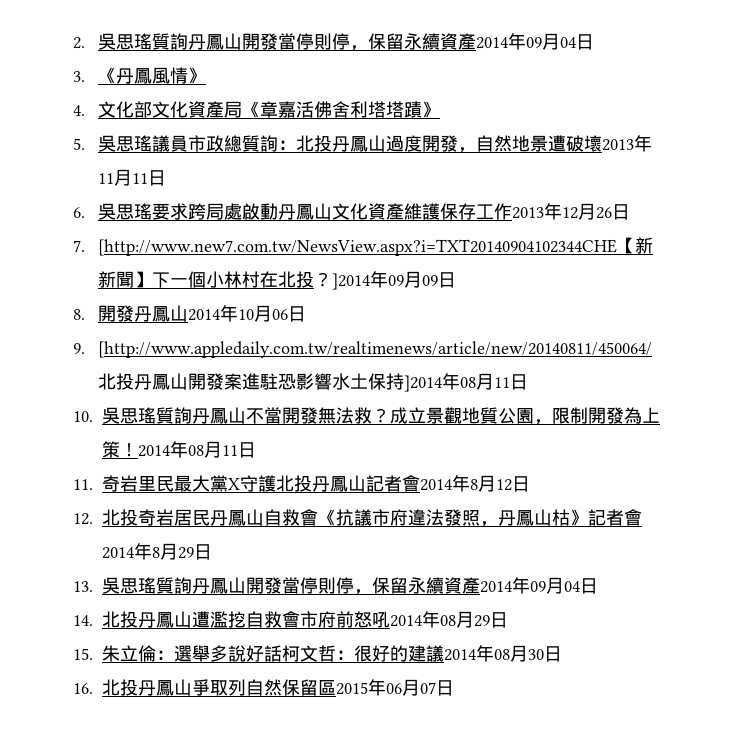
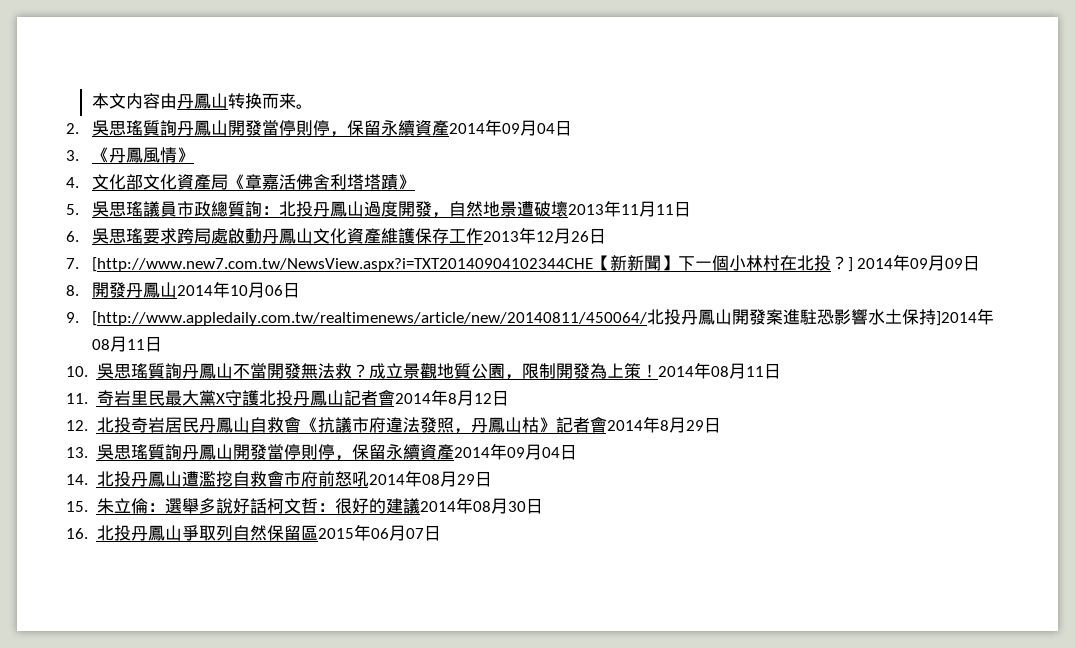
+ 本文内容由丹鳳山转换而来。
- 7. [http://www.new7.com.tw/NewsView.aspx?i=TXT20140904102344CHE【新新聞】下一個小林村在北投？]2014年09月09日
+ 7. [http://www.new7.com.tw/NewsView.aspx?i=TXT20140904102344CHE【新新聞】下一個小林村在北投？] 2014年09月09日

